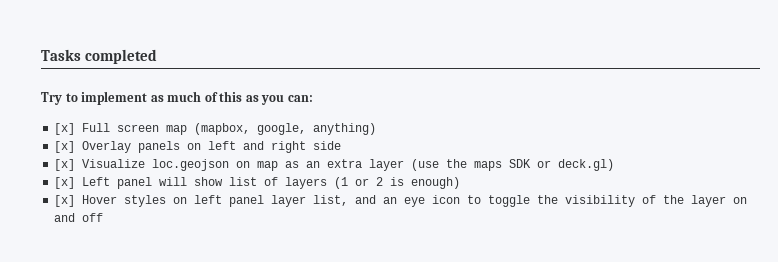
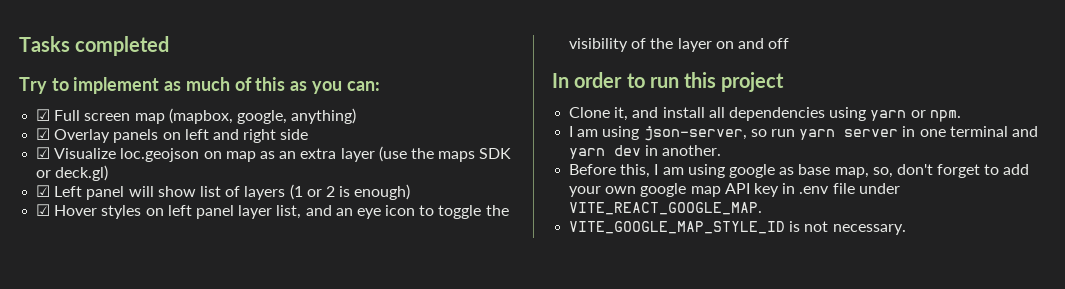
- [x] Full screen map (mapbox, google, anything)
+ ☑ Full screen map (mapbox, google, anything)
- [x] Overlay panels on left and right side
+ ☑ Overlay panels on left and right side
- [x] Visualize loc.geojson on map as an extra layer (use the maps SDK or deck.gl)
+ ☑ Visualize loc.geojson on map as an extra layer (use the maps SDK or deck.gl)
- [x] Left panel will show list of layers (1 or 2 is enough)
+ ☑ Left panel will show list of layers (1 or 2 is enough)
- [x] Hover styles on left panel layer list, and an eye icon to toggle the visibility of the layer on and off
+ ☑ Hover styles on left panel layer list, and an eye icon to toggle the visibility of the layer on and off
+ In order to run this project
+ Clone it, and install all dependencies using yarn or npm.
+ I am using json-server, so run yarn server in one terminal and yarn dev in another.
+ Before this, I am using google as base map, so, don't forget to add your own google map API key in .env file under VITE_REACT_GOOGLE_MAP.
+ VITE_GOOGLE_MAP_STYLE_ID is not necessary.

